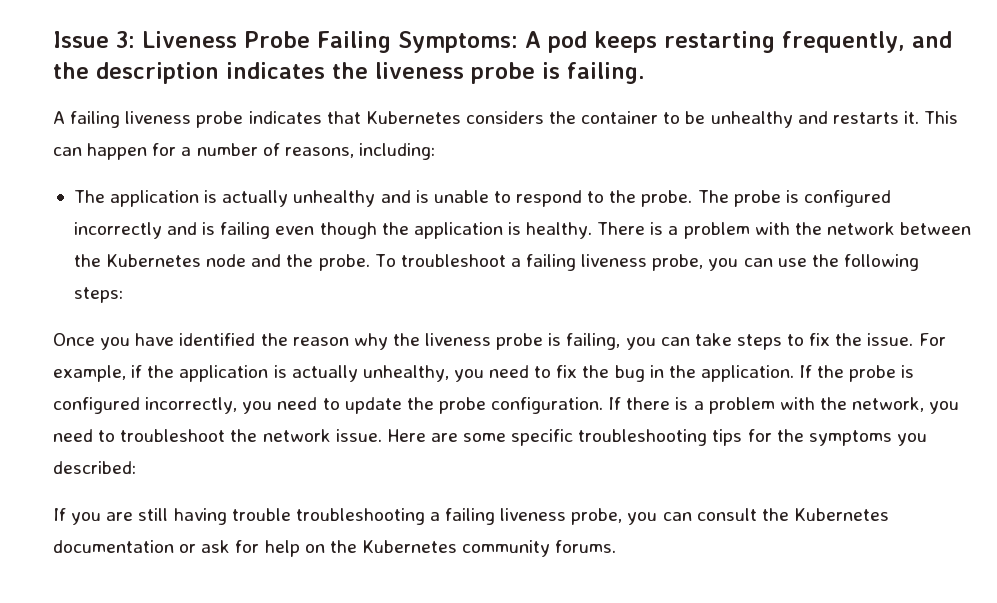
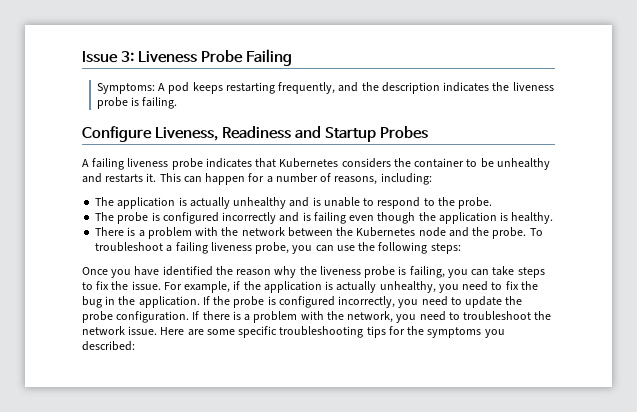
- Issue 3: Liveness Probe Failing Symptoms: A pod keeps restarting frequently, and the description indicates the liveness probe is failing.
+ Issue 3: Liveness Probe Failing
+ Symptoms: A pod keeps restarting frequently, and the description indicates the liveness probe is failing.
+ Configure Liveness, Readiness and Startup Probes
- The application is actually unhealthy and is unable to respond to the probe. The probe is configured incorrectly and is failing even though the application is healthy. There is a problem with the network between the Kubernetes node and the probe.
+ The application is actually unhealthy and is unable to respond to the probe.
+ The probe is configured incorrectly and is failing even though the application is healthy.
+ There is a problem with the network between the Kubernetes node and the probe.
- If you are still having trouble troubleshooting a failing liveness probe, you can consult the Kubernetes documentation or ask for help on the Kubernetes community forums.

